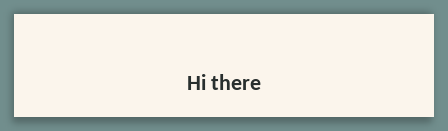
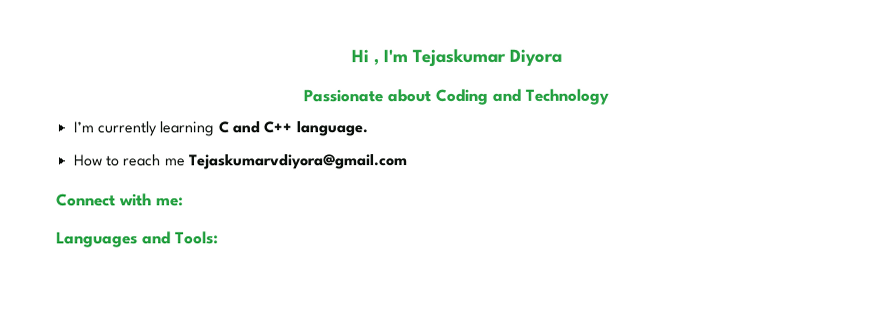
- Hi there
+ Hi , I'm Tejaskumar Diyora
+ Passionate about Coding and Technology
+ I’m currently learning C and C++ language.
+ How to reach me Tejaskumarvdiyora@gmail.com
+ Connect with me:
+ Languages and Tools:

